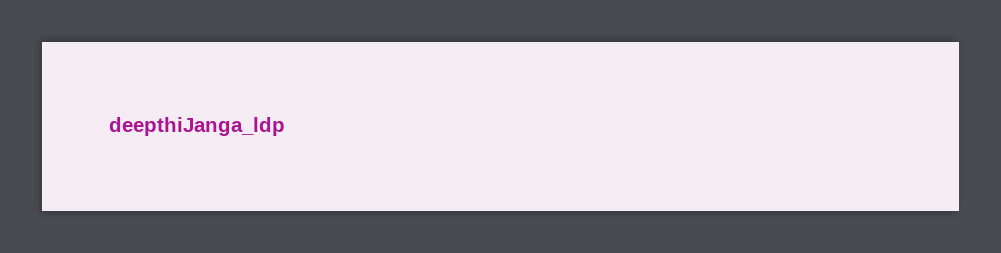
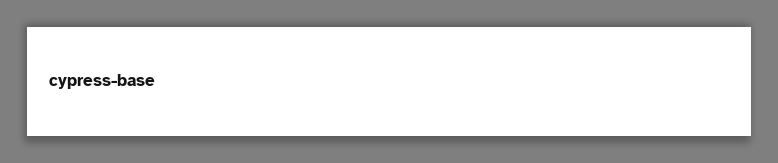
- deepthiJanga_ldp
+ cypress-base

